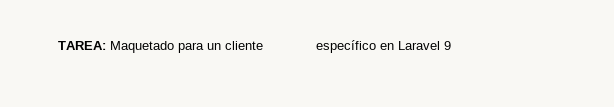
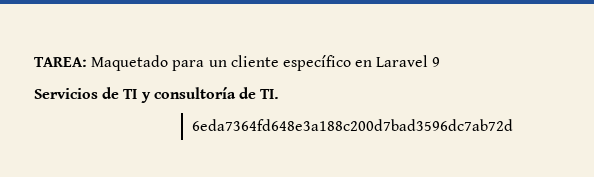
+ Servicios de TI y consultoría de TI.
+ 6eda7364fd648e3a188c200d7bad3596dc7ab72d

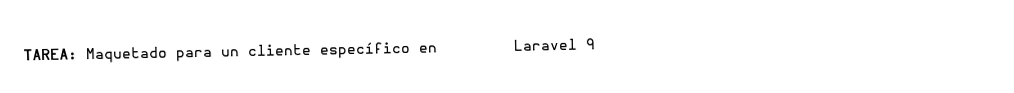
- Servicios de TI y consultoría de TI.
- 6eda7364fd648e3a188c200d7bad3596dc7ab72d

